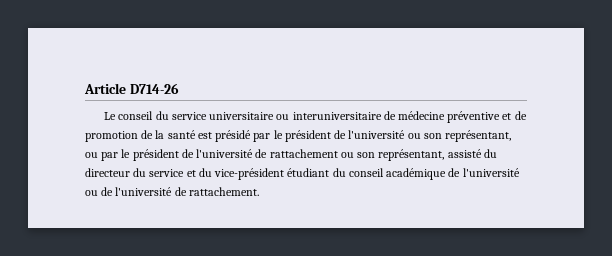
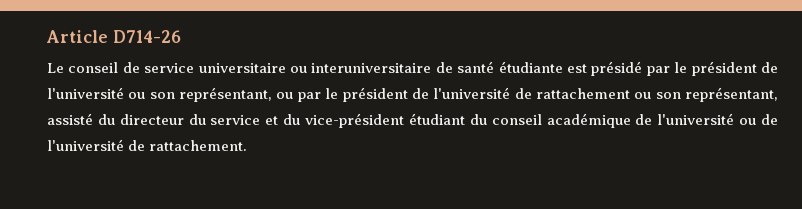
- Le conseil du service universitaire ou interuniversitaire de médecine préventive et de promotion de la santé est présidé par le président de l'université ou son représentant, ou par le président de l'université de rattachement ou son représentant, assisté du directeur du service et du vice-président étudiant du conseil académique de l'université ou de l'université de rattachement.
+ Le conseil de service universitaire ou interuniversitaire de santé étudiante est présidé par le président de l'université ou son représentant, ou par le président de l'université de rattachement ou son représentant, assisté du directeur du service et du vice-président étudiant du conseil académique de l'université ou de l'université de rattachement.

